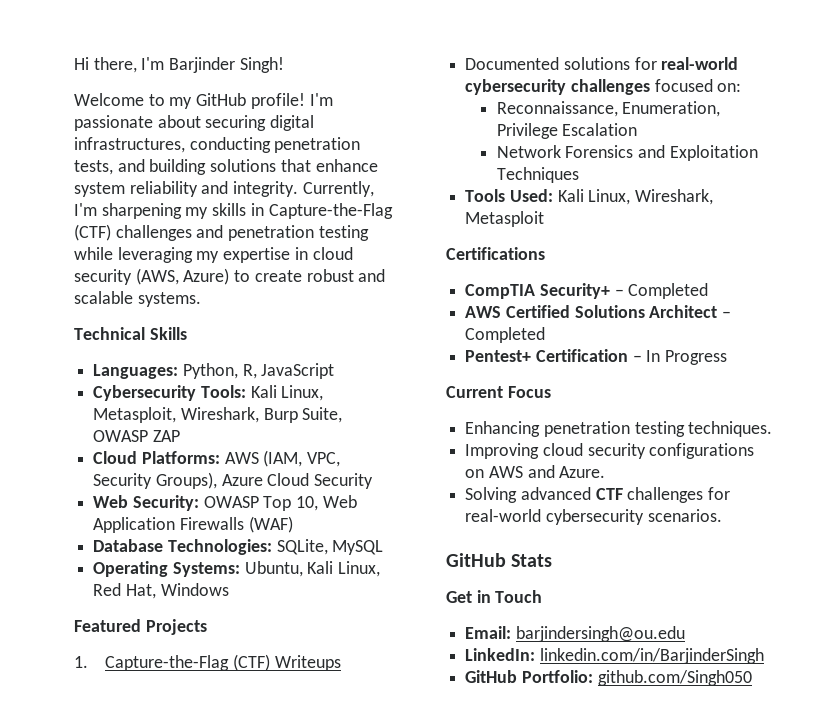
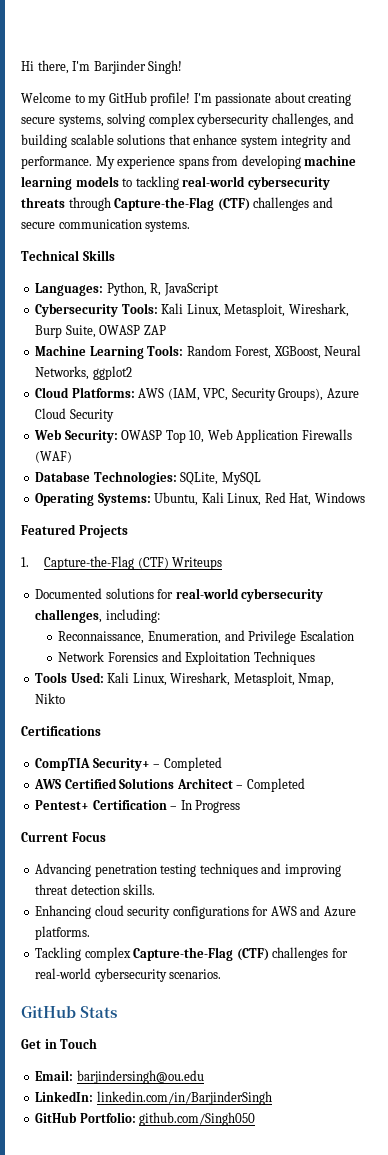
- I'm passionate about securing digital infrastructures, conducting penetration tests, and building solutions that enhance system reliability and integrity. Currently, I'm sharpening my skills in Capture-the-Flag (CTF) challenges and penetration testing while leveraging my expertise in cloud security (AWS, Azure) to create robust and scalable systems.
+ I'm passionate about creating secure systems, solving complex cybersecurity challenges, and building scalable solutions that enhance system integrity and performance. My experience spans from developing machine learning models to tackling real-world cybersecurity threats through Capture-the-Flag (CTF) challenges and secure communication systems.
+ Machine Learning Tools: Random Forest, XGBoost, Neural Networks, ggplot2
- Documented solutions for real-world cybersecurity challenges focused on:
+ Documented solutions for real-world cybersecurity challenges, including:
- Reconnaissance, Enumeration, Privilege Escalation
+ Reconnaissance, Enumeration, and Privilege Escalation
- Tools Used: Kali Linux, Wireshark, Metasploit
+ Tools Used: Kali Linux, Wireshark, Metasploit, Nmap, Nikto
- Enhancing penetration testing techniques.
- Improving cloud security configurations on AWS and Azure.
- Solving advanced CTF challenges for real-world cybersecurity scenarios.
+ Advancing penetration testing techniques and improving threat detection skills.
+ Enhancing cloud security configurations for AWS and Azure platforms.
+ Tackling complex Capture-the-Flag (CTF) challenges for real-world cybersecurity scenarios.

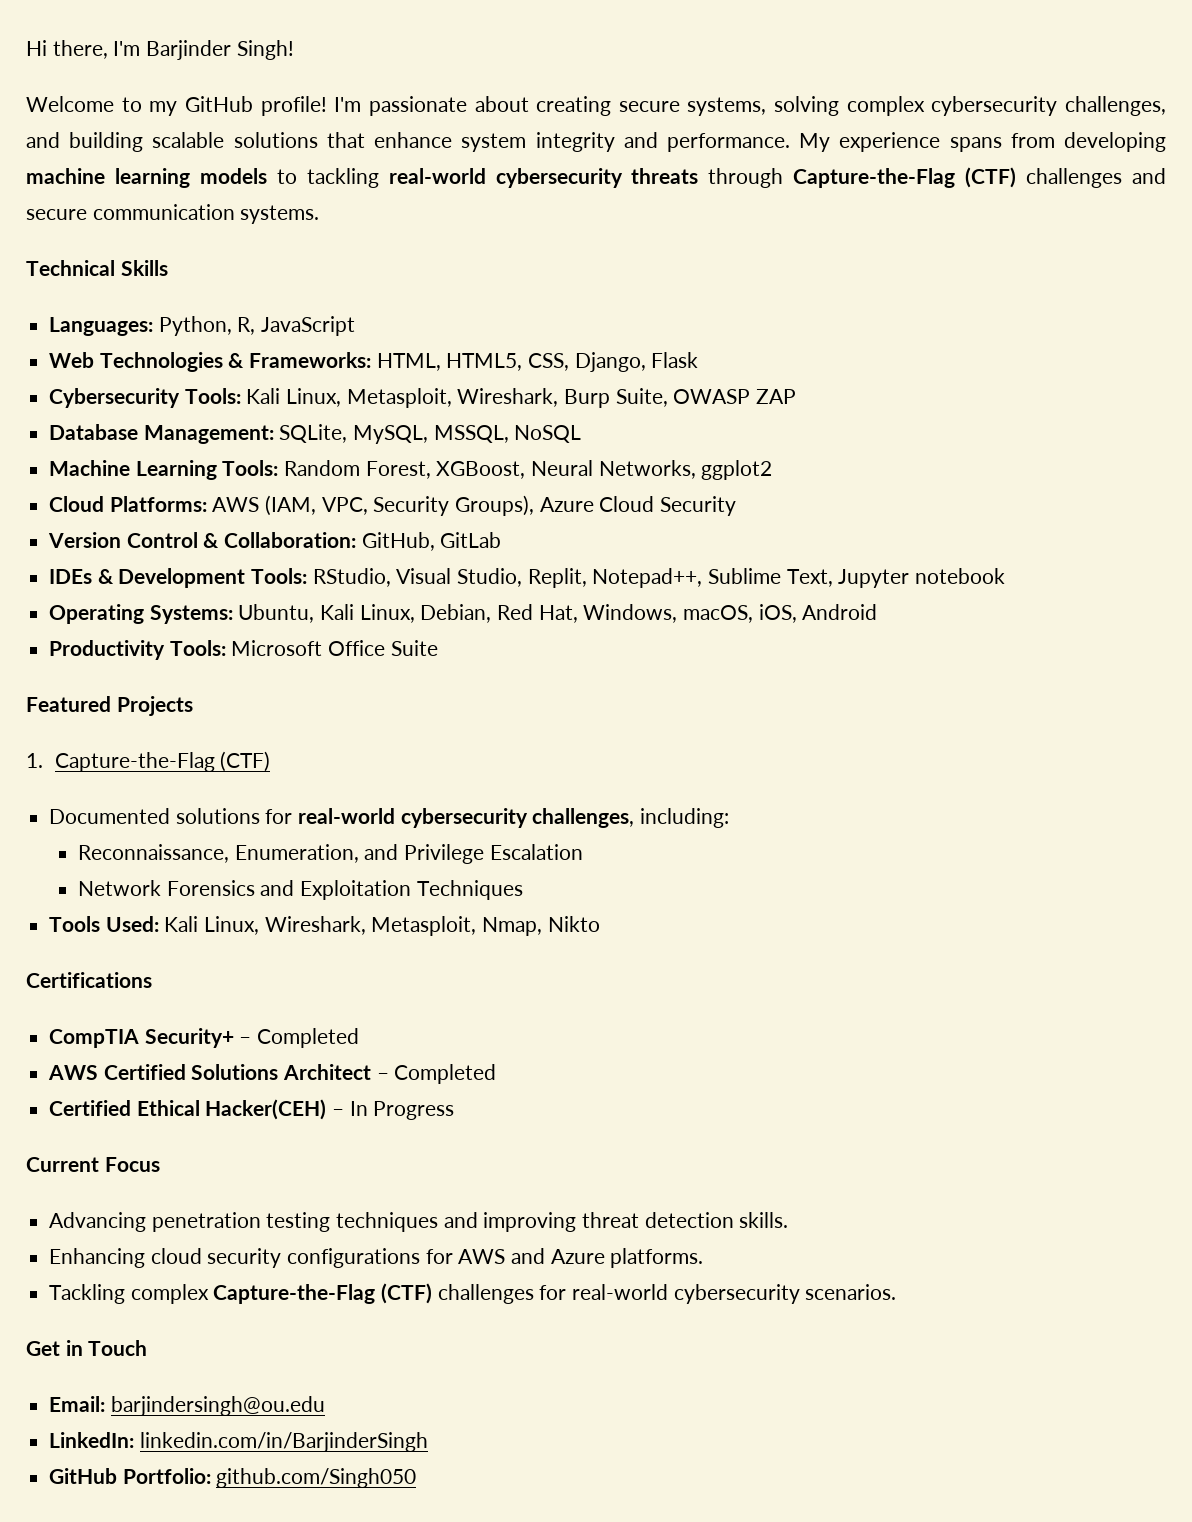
+ Web Technologies & Frameworks: HTML, HTML5, CSS, Django, Flask
+ Database Management: SQLite, MySQL, MSSQL, NoSQL
- Web Security: OWASP Top 10, Web Application Firewalls (WAF)
- Database Technologies: SQLite, MySQL
+ Version Control & Collaboration: GitHub, GitLab
+ IDEs & Development Tools: RStudio, Visual Studio, Replit, Notepad++, Sublime Text, Jupyter notebook
- Operating Systems: Ubuntu, Kali Linux, Red Hat, Windows
+ Operating Systems: Ubuntu, Kali Linux, Debian, Red Hat, Windows, macOS, iOS, Android
+ Productivity Tools: Microsoft Office Suite
- 1. Capture-the-Flag (CTF) Writeups
+ 1. Capture-the-Flag (CTF)
- Pentest+ Certification – In Progress
+ Certified Ethical Hacker(CEH) – In Progress
- GitHub Stats

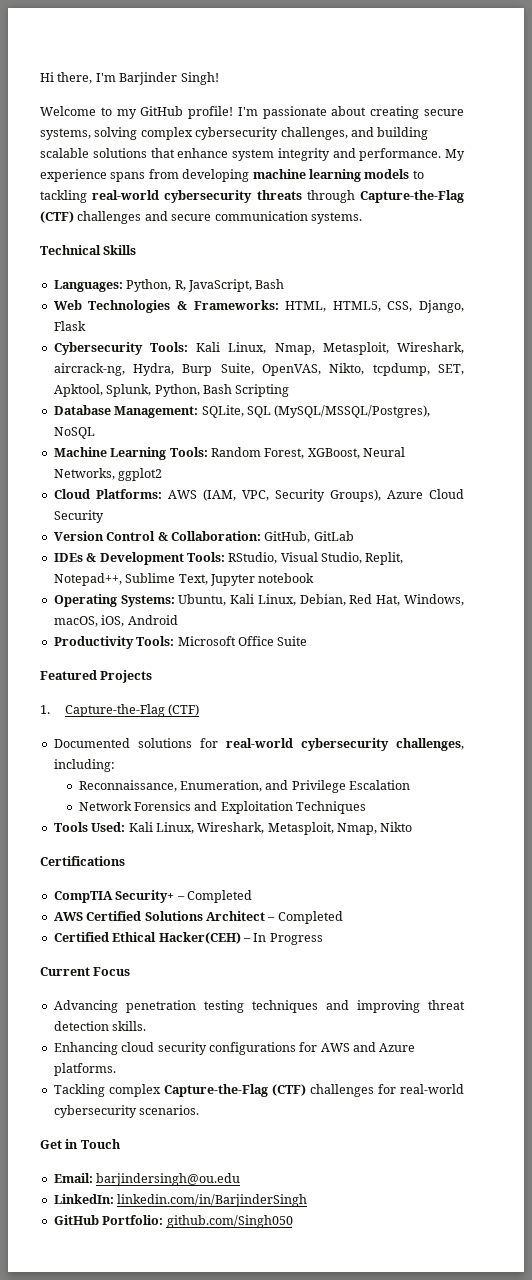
- Languages: Python, R, JavaScript
+ Languages: Python, R, JavaScript, Bash
- Cybersecurity Tools: Kali Linux, Metasploit, Wireshark, Burp Suite, OWASP ZAP
+ Cybersecurity Tools: Kali Linux, Nmap, Metasploit, Wireshark, aircrack-ng, Hydra, Burp Suite, OpenVAS, Nikto, tcpdump, SET, Apktool, Splunk, Python, Bash Scripting
- Database Management: SQLite, MySQL, MSSQL, NoSQL
+ Database Management: SQLite, SQL (MySQL/MSSQL/Postgres), NoSQL

